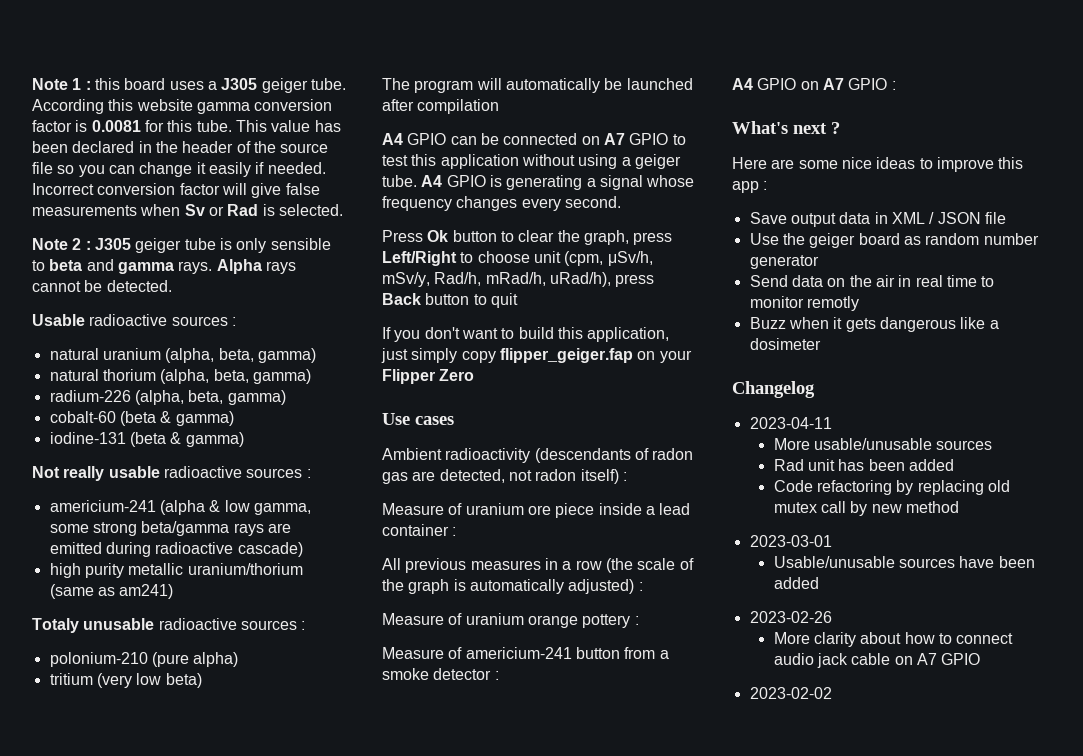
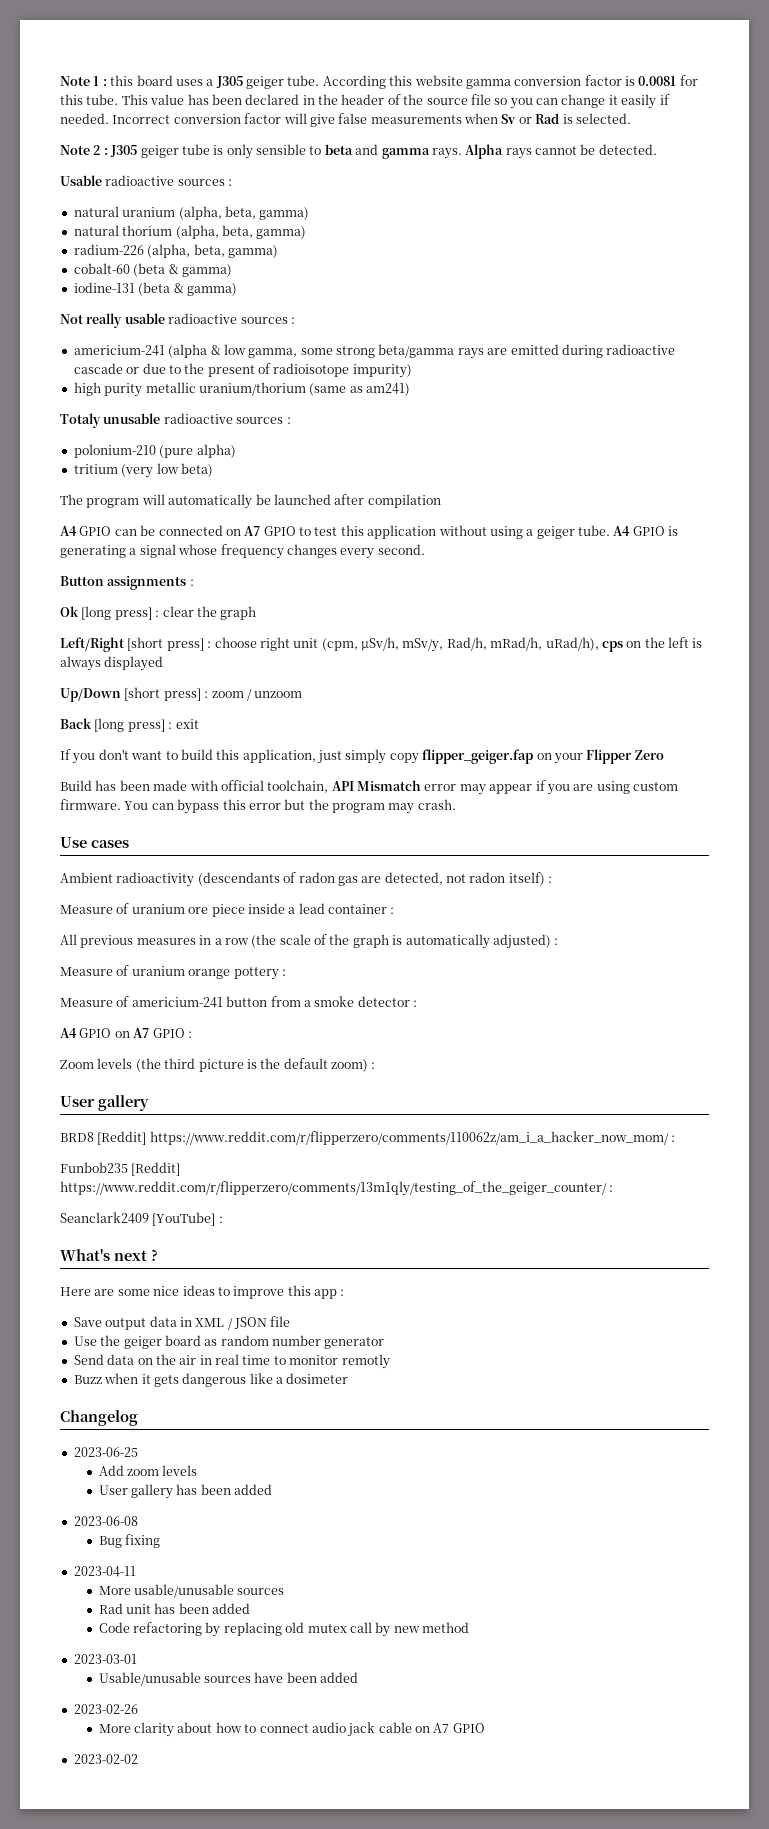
- americium-241 (alpha & low gamma, some strong beta/gamma rays are emitted during radioactive cascade)
+ americium-241 (alpha & low gamma, some strong beta/gamma rays are emitted during radioactive cascade or due to the present of radioisotope impurity)
- Press Ok button to clear the graph, press Left/Right to choose unit (cpm, μSv/h, mSv/y, Rad/h, mRad/h, uRad/h), press Back button to quit
+ Button assignments :
+ Ok [long press] : clear the graph
+ Left/Right [short press] : choose right unit (cpm, μSv/h, mSv/y, Rad/h, mRad/h, uRad/h), cps on the left is always displayed
+ Up/Down [short press] : zoom / unzoom
+ Back [long press] : exit
+ Build has been made with official toolchain, API Mismatch error may appear if you are using custom firmware. You can bypass this error but the program may crash.
+ Zoom levels (the third picture is the default zoom) :
+ User gallery
+ BRD8 [Reddit] https://www.reddit.com/r/flipperzero/comments/110062z/am_i_a_hacker_now_mom/ :
+ Funbob235 [Reddit] https://www.reddit.com/r/flipperzero/comments/13m1qly/testing_of_the_geiger_counter/ :
+ Seanclark2409 [YouTube] :
+ 2023-06-25
+ Add zoom levels
+ User gallery has been added
+ 2023-06-08
+ Bug fixing

